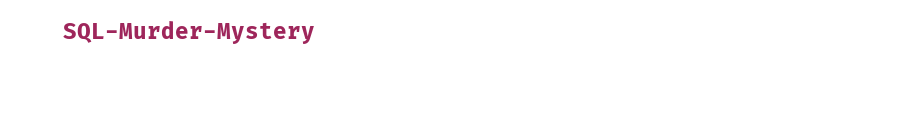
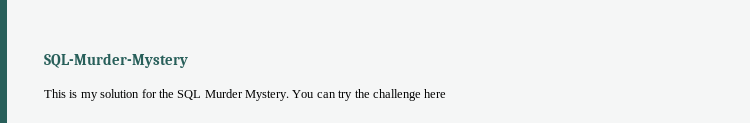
+ This is my solution for the SQL Murder Mystery. You can try the challenge here

